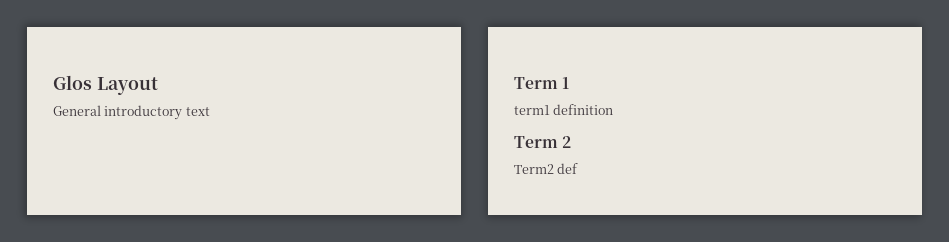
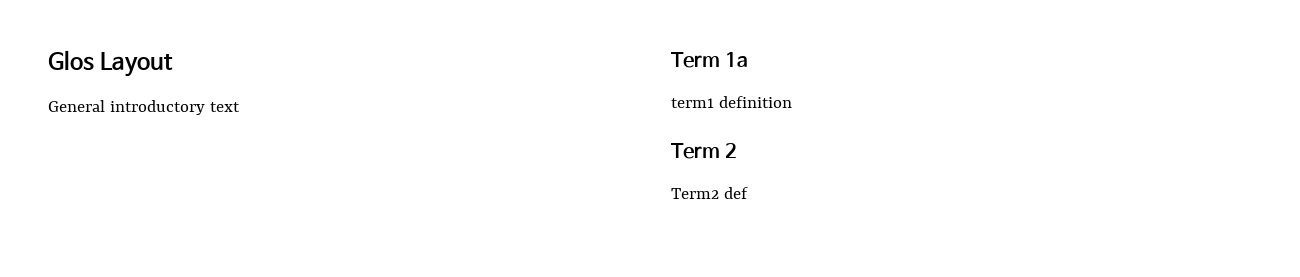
- Term 1
+ Term 1a

